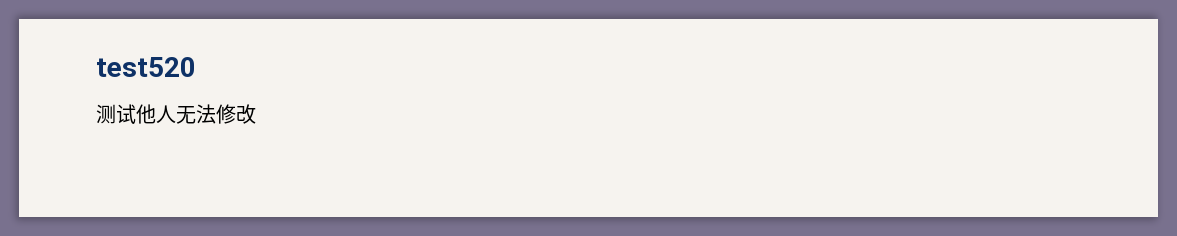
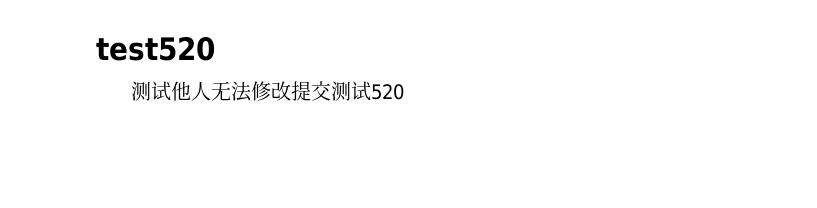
- 测试他人无法修改
+ 测试他人无法修改提交测试520

